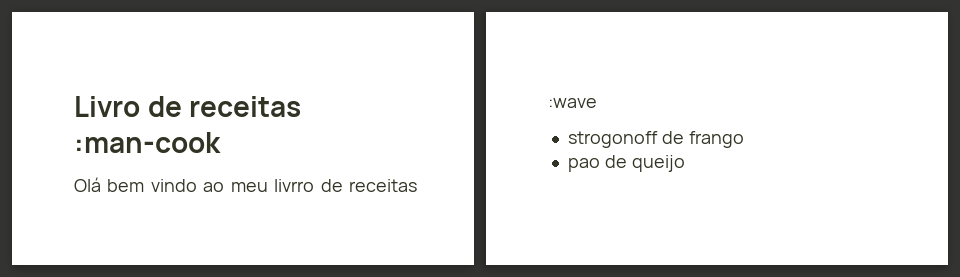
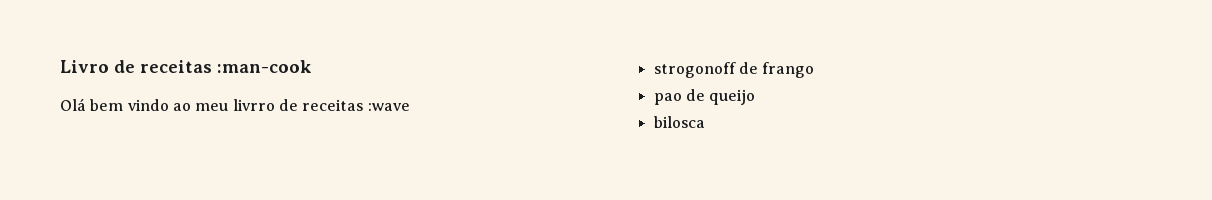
+ bilosca

